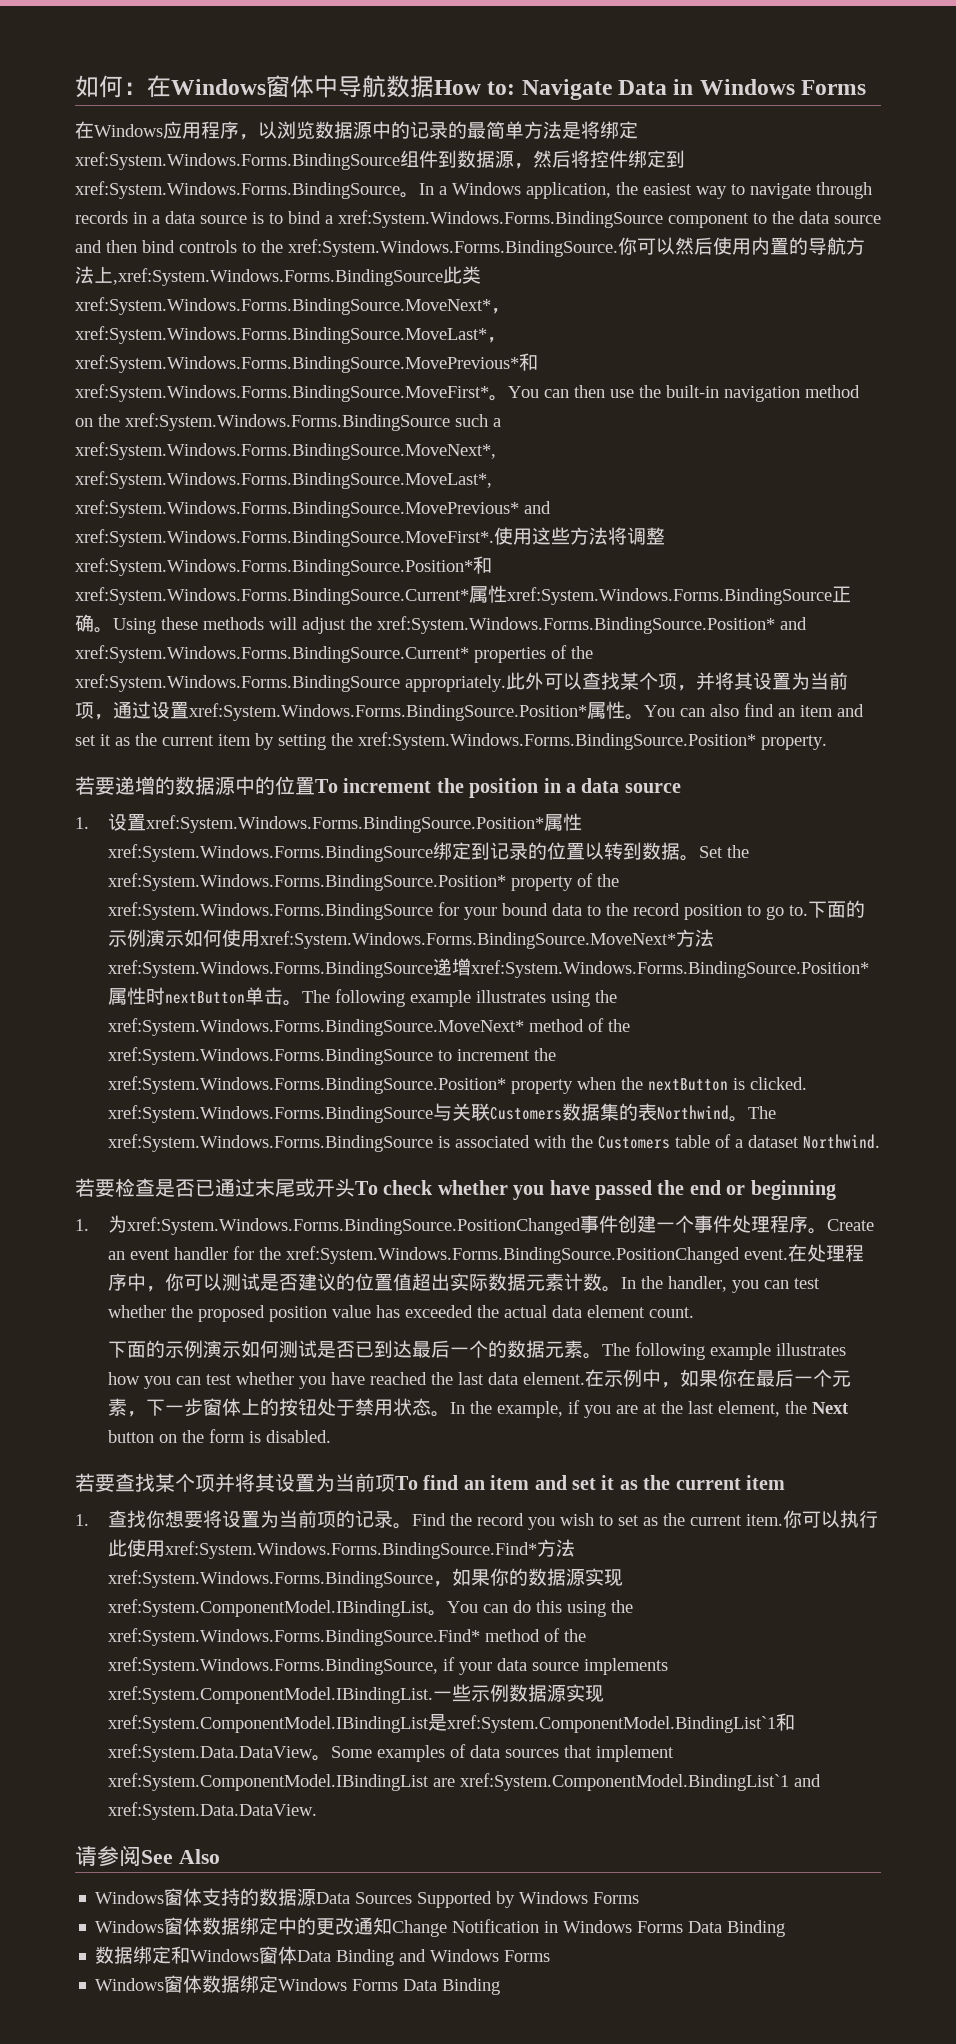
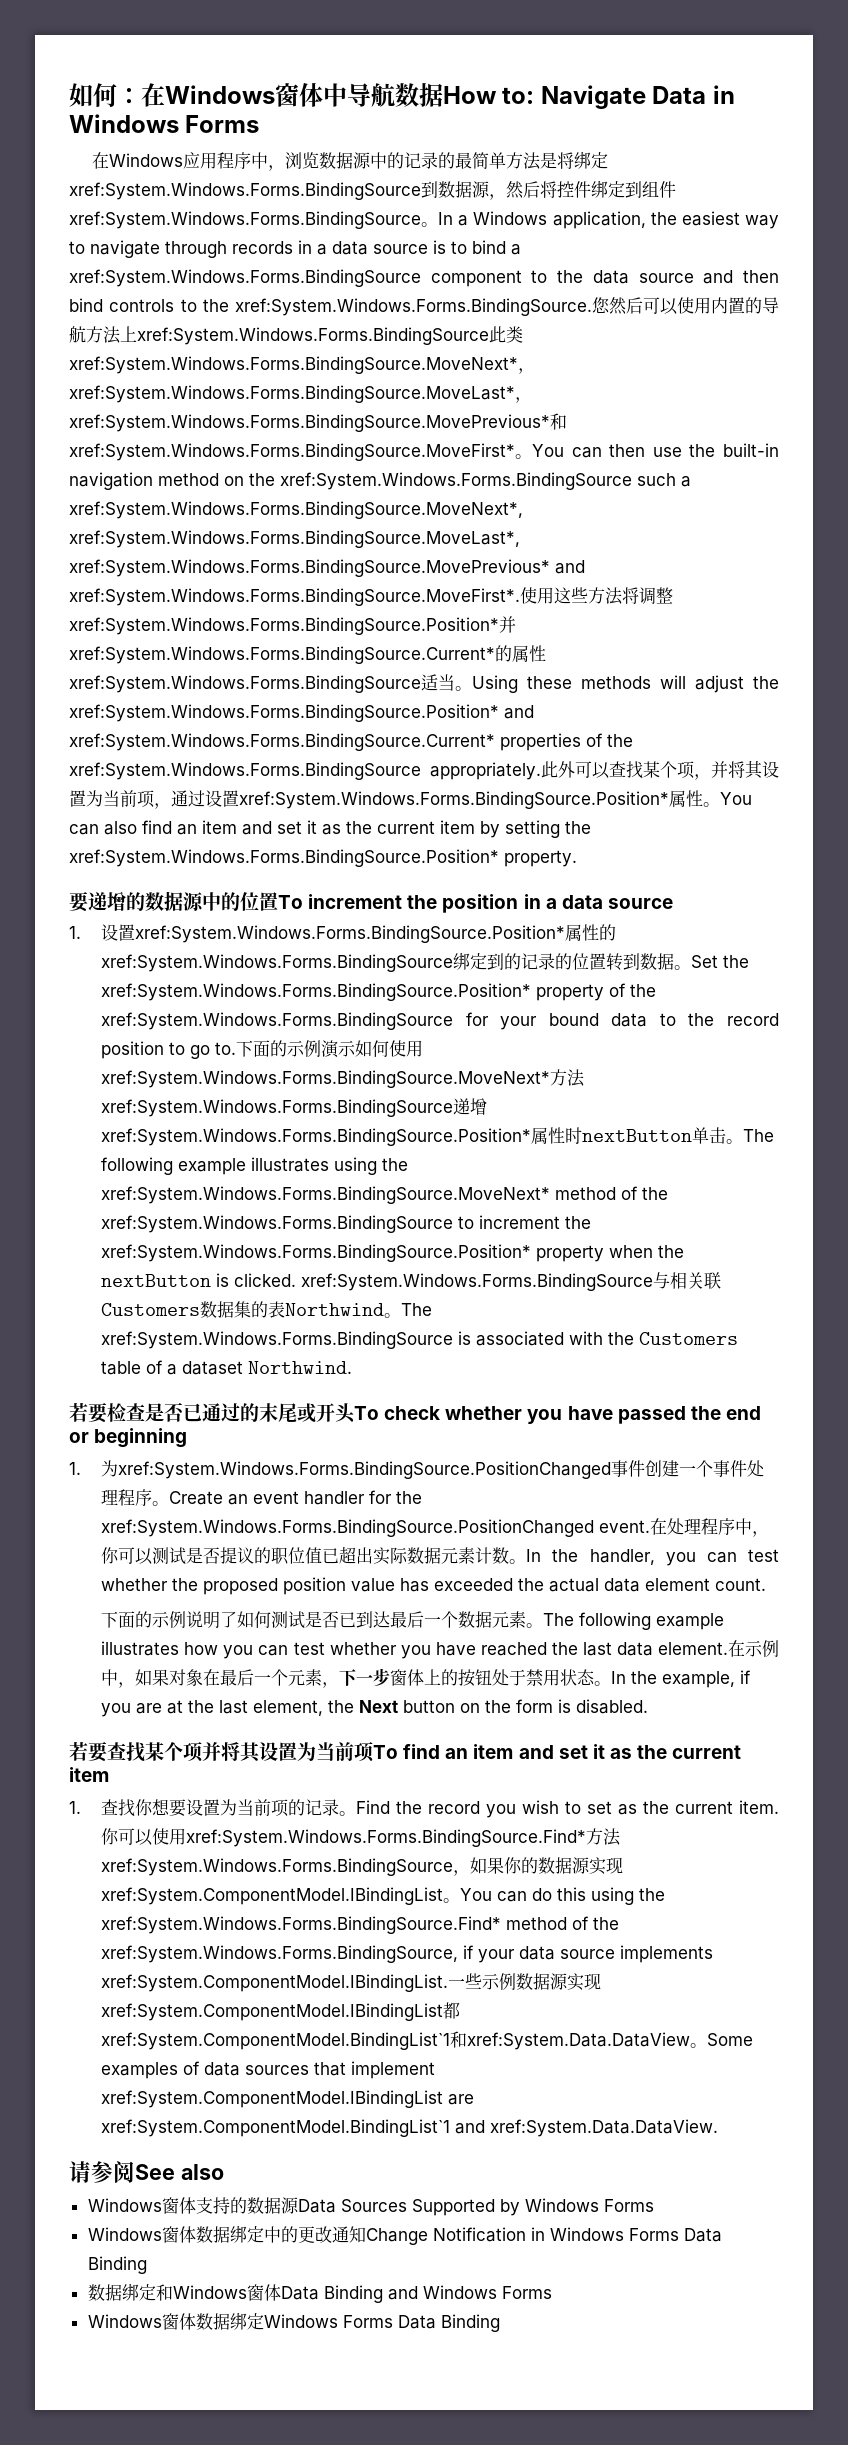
- 在Windows应用程序，以浏览数据源中的记录的最简单方法是将绑定xref:System.Windows.Forms.BindingSource组件到数据源，然后将控件绑定到xref:System.Windows.Forms.BindingSource。
+ 在Windows应用程序中，浏览数据源中的记录的最简单方法是将绑定xref:System.Windows.Forms.BindingSource到数据源，然后将控件绑定到组件xref:System.Windows.Forms.BindingSource。
- In a Windows application, the easiest way to navigate through records in a data source is to bind a xref:System.Windows.Forms.BindingSource component to the data source and then bind controls to the xref:System.Windows.Forms.BindingSource.你可以然后使用内置的导航方法上,xref:System.Windows.Forms.BindingSource此类xref:System.Windows.Forms.BindingSource.MoveNext*，xref:System.Windows.Forms.BindingSource.MoveLast*，xref:System.Windows.Forms.BindingSource.MovePrevious*和xref:System.Windows.Forms.BindingSource.MoveFirst*。
+ In a Windows application, the easiest way to navigate through records in a data source is to bind a xref:System.Windows.Forms.BindingSource component to the data source and then bind controls to the xref:System.Windows.Forms.BindingSource.您然后可以使用内置的导航方法上xref:System.Windows.Forms.BindingSource此类xref:System.Windows.Forms.BindingSource.MoveNext*，xref:System.Windows.Forms.BindingSource.MoveLast*，xref:System.Windows.Forms.BindingSource.MovePrevious*和xref:System.Windows.Forms.BindingSource.MoveFirst*。
- You can then use the built-in navigation method on the xref:System.Windows.Forms.BindingSource such a xref:System.Windows.Forms.BindingSource.MoveNext*, xref:System.Windows.Forms.BindingSource.MoveLast*, xref:System.Windows.Forms.BindingSource.MovePrevious* and xref:System.Windows.Forms.BindingSource.MoveFirst*.使用这些方法将调整xref:System.Windows.Forms.BindingSource.Position*和xref:System.Windows.Forms.BindingSource.Current*属性xref:System.Windows.Forms.BindingSource正确。
+ You can then use the built-in navigation method on the xref:System.Windows.Forms.BindingSource such a xref:System.Windows.Forms.BindingSource.MoveNext*, xref:System.Windows.Forms.BindingSource.MoveLast*, xref:System.Windows.Forms.BindingSource.MovePrevious* and xref:System.Windows.Forms.BindingSource.MoveFirst*.使用这些方法将调整xref:System.Windows.Forms.BindingSource.Position*并xref:System.Windows.Forms.BindingSource.Current*的属性xref:System.Windows.Forms.BindingSource适当。
- 若要递增的数据源中的位置To increment the position in a data source
+ 要递增的数据源中的位置To increment the position in a data source
- 1.设置xref:System.Windows.Forms.BindingSource.Position*属性xref:System.Windows.Forms.BindingSource绑定到记录的位置以转到数据。
+ 1.设置xref:System.Windows.Forms.BindingSource.Position*属性的xref:System.Windows.Forms.BindingSource绑定到的记录的位置转到数据。
- The following example illustrates using the xref:System.Windows.Forms.BindingSource.MoveNext* method of the xref:System.Windows.Forms.BindingSource to increment the xref:System.Windows.Forms.BindingSource.Position* property when the nextButton is clicked. xref:System.Windows.Forms.BindingSource与关联Customers数据集的表Northwind。
+ The following example illustrates using the xref:System.Windows.Forms.BindingSource.MoveNext* method of the xref:System.Windows.Forms.BindingSource to increment the xref:System.Windows.Forms.BindingSource.Position* property when the nextButton is clicked. xref:System.Windows.Forms.BindingSource与相关联Customers数据集的表Northwind。
- 若要检查是否已通过末尾或开头To check whether you have passed the end or beginning
+ 若要检查是否已通过的末尾或开头To check whether you have passed the end or beginning
- 在处理程序中，你可以测试是否建议的位置值超出实际数据元素计数。
+ 在处理程序中，你可以测试是否提议的职位值已超出实际数据元素计数。
- 下面的示例演示如何测试是否已到达最后一个的数据元素。
+ 下面的示例说明了如何测试是否已到达最后一个数据元素。
- 在示例中，如果你在最后一个元素，下一步窗体上的按钮处于禁用状态。
+ 在示例中，如果对象在最后一个元素，下一步窗体上的按钮处于禁用状态。
- 1.查找你想要将设置为当前项的记录。
+ 1.查找你想要设置为当前项的记录。
- 你可以执行此使用xref:System.Windows.Forms.BindingSource.Find*方法xref:System.Windows.Forms.BindingSource，如果你的数据源实现xref:System.ComponentModel.IBindingList。
+ 你可以使用xref:System.Windows.Forms.BindingSource.Find*方法xref:System.Windows.Forms.BindingSource，如果你的数据源实现xref:System.ComponentModel.IBindingList。
- You can do this using the xref:System.Windows.Forms.BindingSource.Find* method of the xref:System.Windows.Forms.BindingSource, if your data source implements xref:System.ComponentModel.IBindingList.一些示例数据源实现xref:System.ComponentModel.IBindingList是xref:System.ComponentModel.BindingList`1和xref:System.Data.DataView。
+ You can do this using the xref:System.Windows.Forms.BindingSource.Find* method of the xref:System.Windows.Forms.BindingSource, if your data source implements xref:System.ComponentModel.IBindingList.一些示例数据源实现xref:System.ComponentModel.IBindingList都xref:System.ComponentModel.BindingList`1和xref:System.Data.DataView。
- 请参阅See Also
+ 请参阅See also

